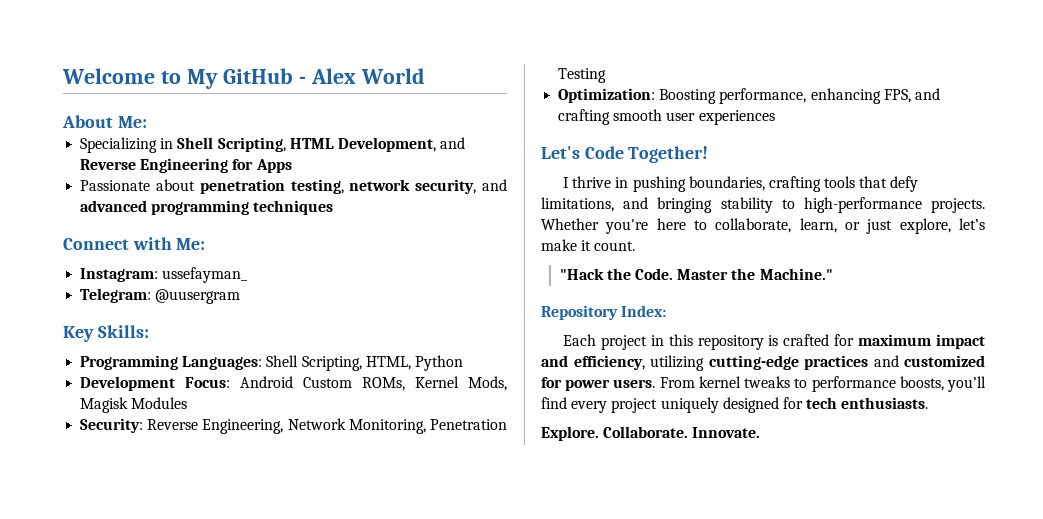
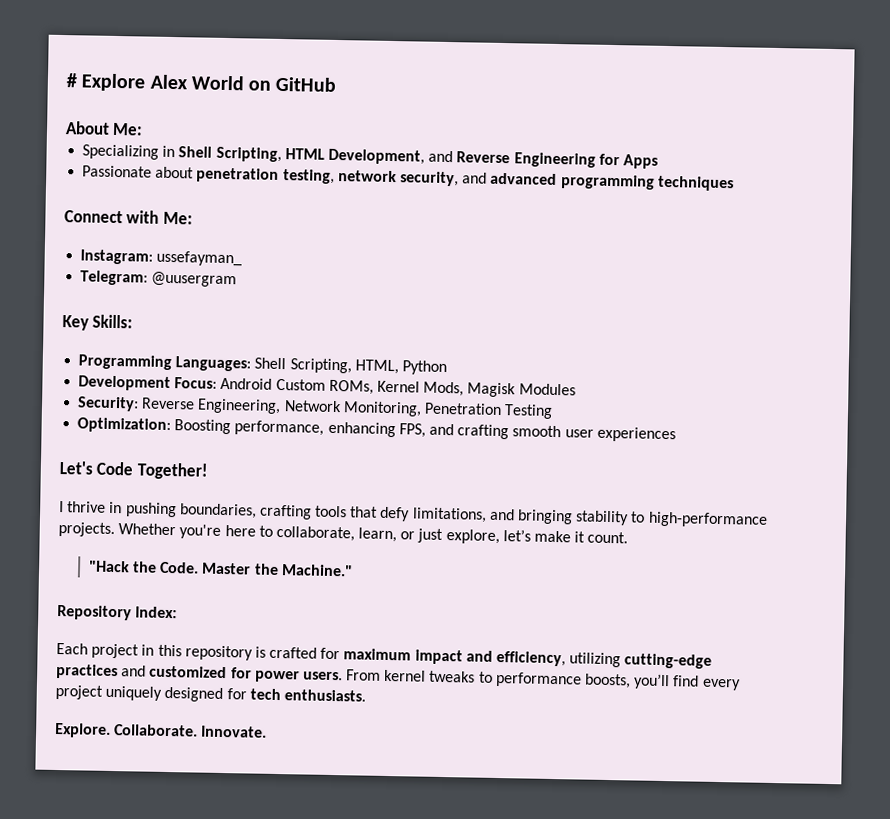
- Welcome to My GitHub - Alex World
+ # Explore Alex World on GitHub

